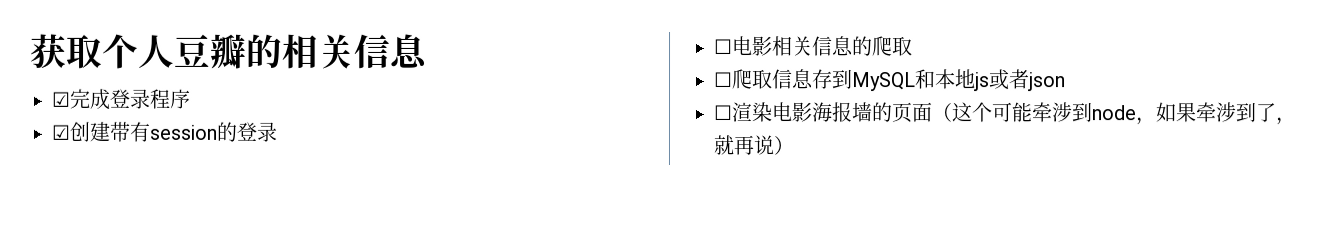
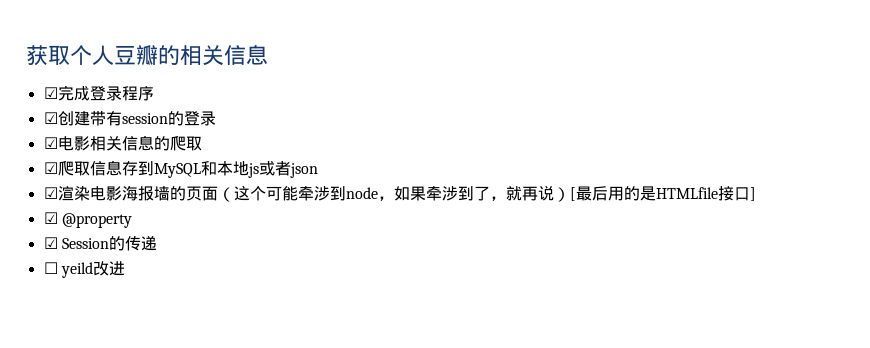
- ☐电影相关信息的爬取
+ ☑电影相关信息的爬取
- ☐爬取信息存到MySQL和本地js或者json
+ ☑爬取信息存到MySQL和本地js或者json
- ☐渲染电影海报墙的页面（这个可能牵涉到node，如果牵涉到了，就再说）
+ ☑渲染电影海报墙的页面（这个可能牵涉到node，如果牵涉到了，就再说）[最后用的是HTMLfile接口]
+ ☑ @property
+ ☑ Session的传递
+ ☐ yeild改进

